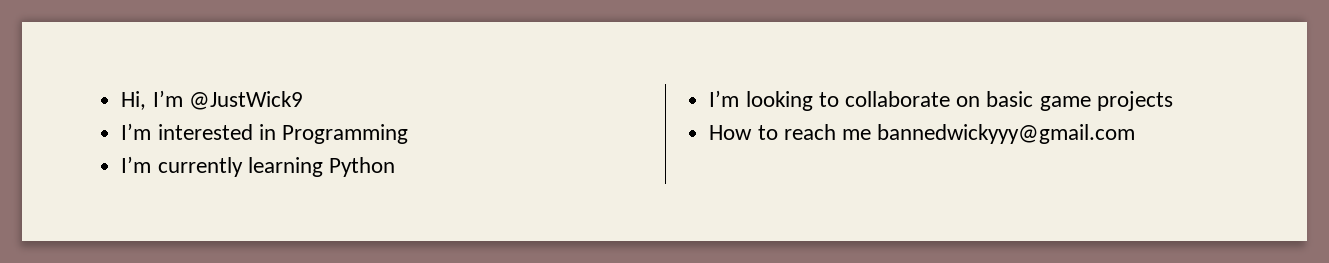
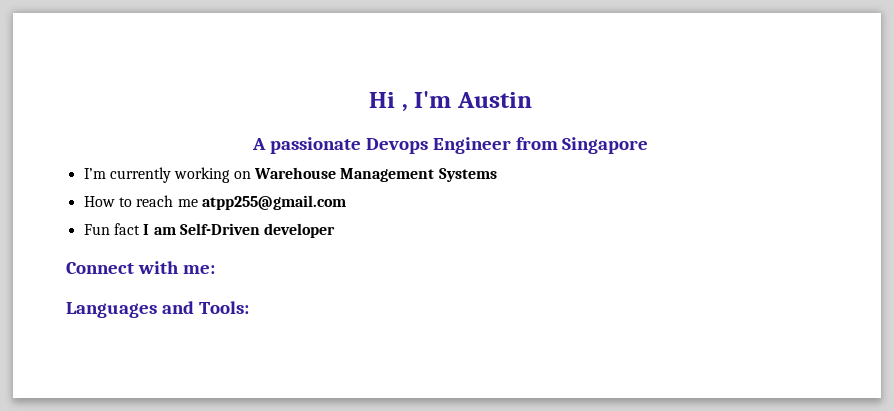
- Hi, I’m @JustWick9
- I’m interested in Programming
- I’m currently learning Python
- I’m looking to collaborate on basic game projects
- How to reach me bannedwickyyy@gmail.com
+ Hi , I'm Austin
+ A passionate Devops Engineer from Singapore
+ I’m currently working on Warehouse Management Systems
+ How to reach me atpp255@gmail.com
+ Fun fact I am Self-Driven developer
+ Connect with me:
+ Languages and Tools:

